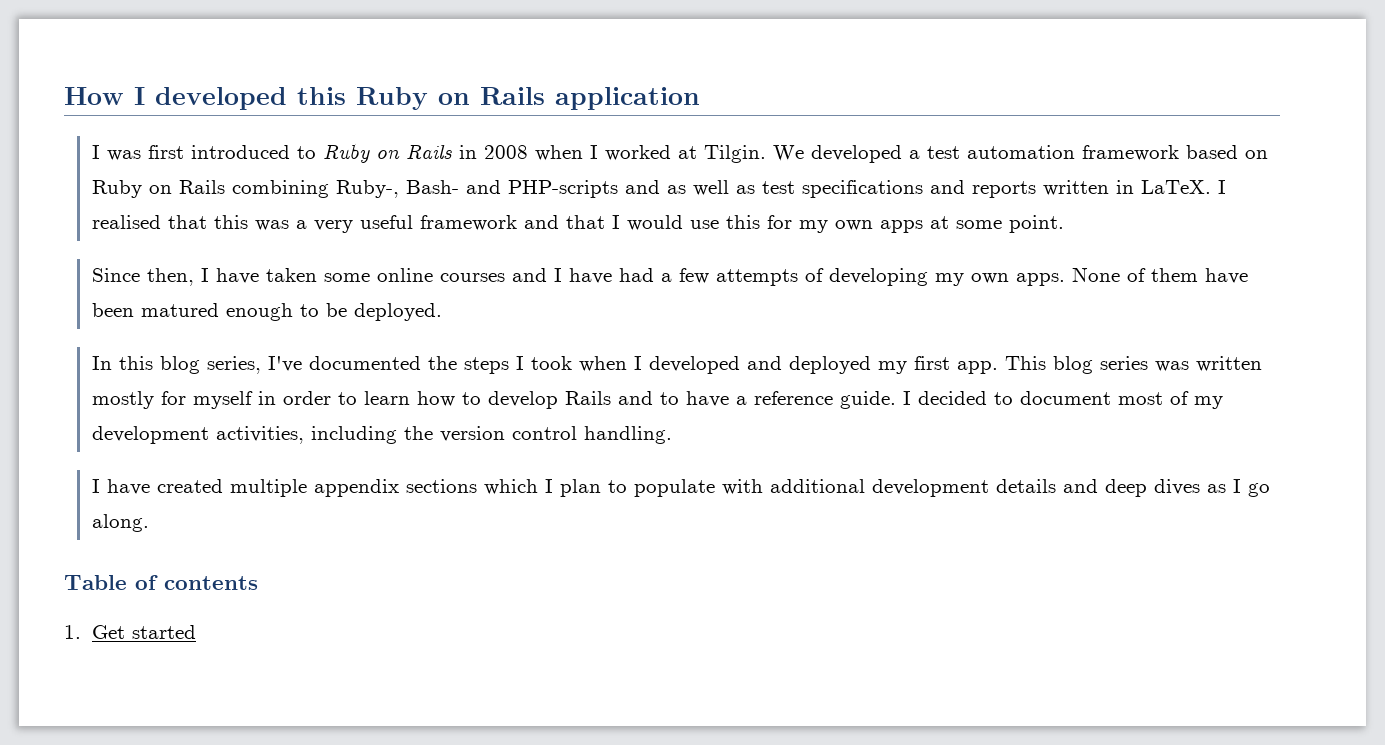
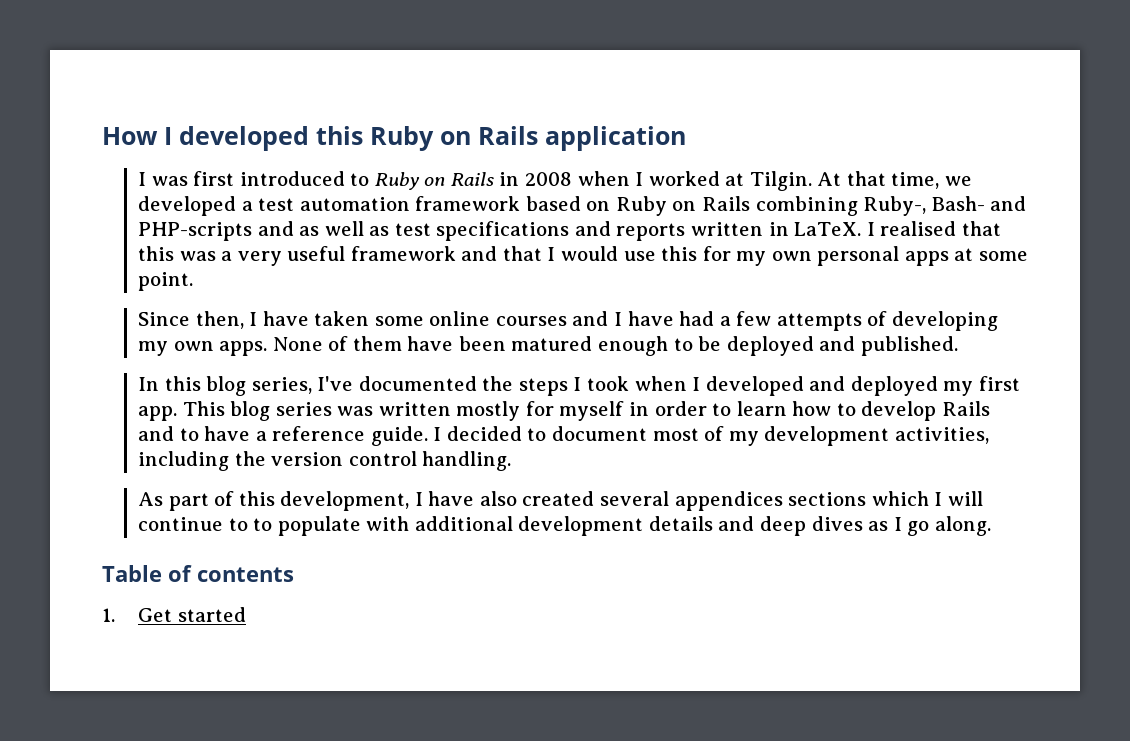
- We developed a test automation framework based on Ruby on Rails combining Ruby-, Bash- and PHP-scripts and as well as test specifications and reports written in LaTeX.
+ At that time, we developed a test automation framework based on Ruby on Rails combining Ruby-, Bash- and PHP-scripts and as well as test specifications and reports written in LaTeX.
- I realised that this was a very useful framework and that I would use this for my own apps at some point.
+ I realised that this was a very useful framework and that I would use this for my own personal apps at some point.
- None of them have been matured enough to be deployed.
+ None of them have been matured enough to be deployed and published.
- I have created multiple appendix sections which I plan to populate with additional development details and deep dives as I go along.
+ As part of this development, I have also created several appendices sections which I will continue to to populate with additional development details and deep dives as I go along.

